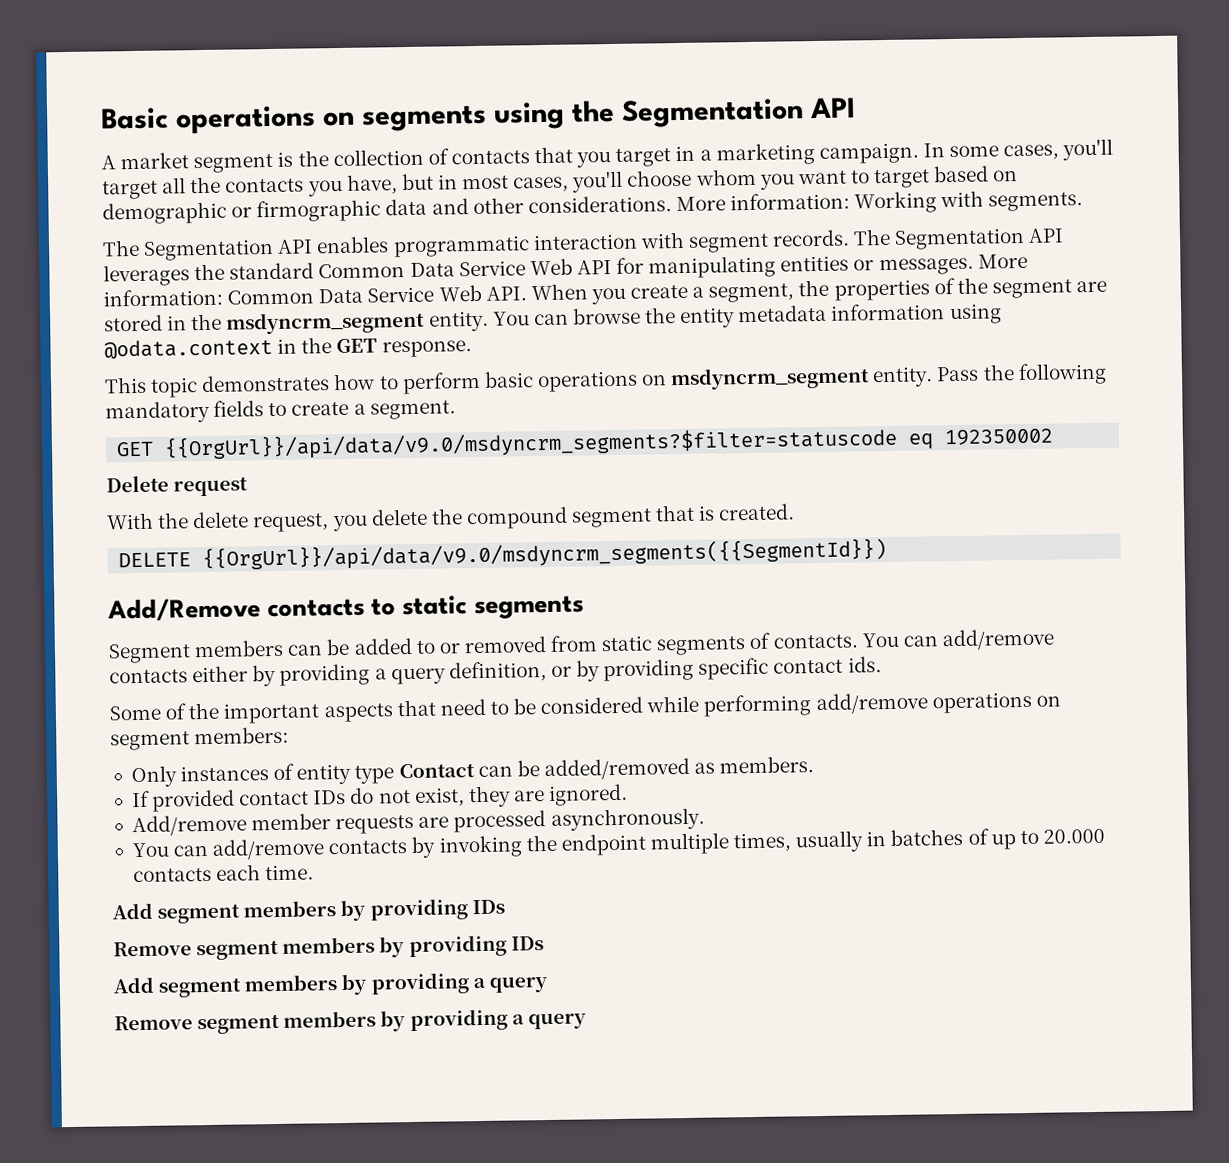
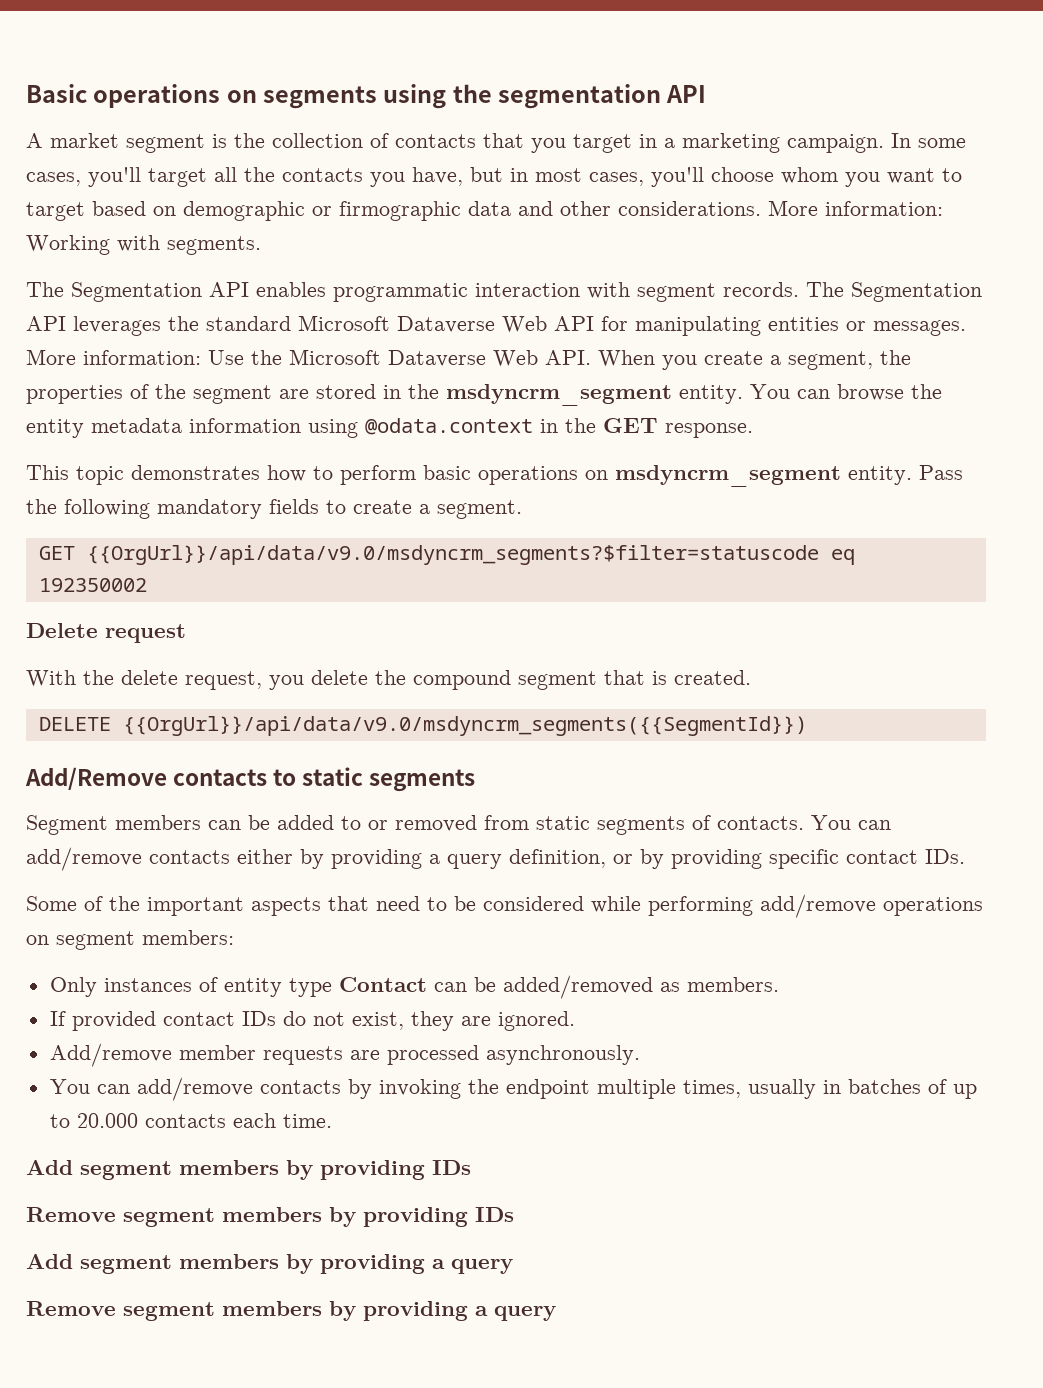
- Basic operations on segments using the Segmentation API
+ Basic operations on segments using the segmentation API
- The Segmentation API leverages the standard Common Data Service Web API for manipulating entities or messages.
+ The Segmentation API leverages the standard Microsoft Dataverse Web API for manipulating entities or messages.
- More information: Common Data Service Web API. When you create a segment, the properties of the segment are stored in the msdyncrm_segment entity.
+ More information: Use the Microsoft Dataverse Web API. When you create a segment, the properties of the segment are stored in the msdyncrm_segment entity.
- You can add/remove contacts either by providing a query definition, or by providing specific contact ids.
+ You can add/remove contacts either by providing a query definition, or by providing specific contact IDs.

